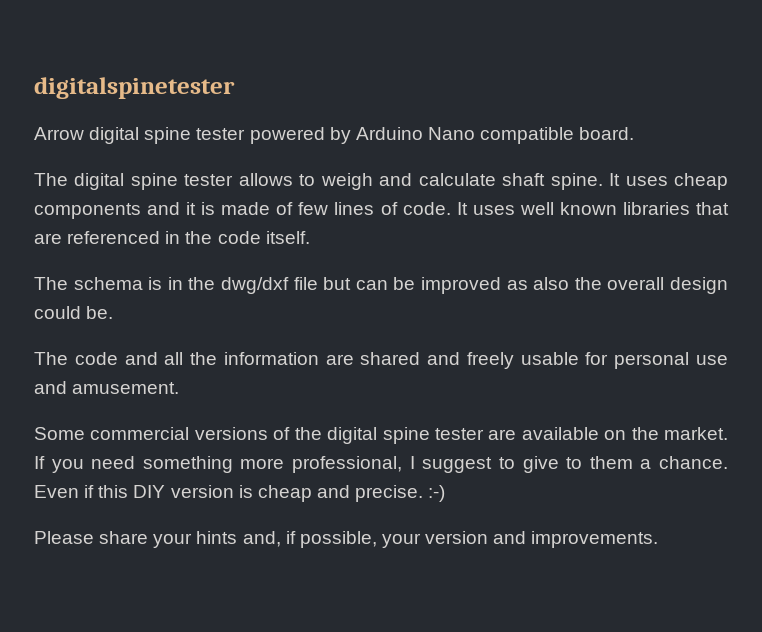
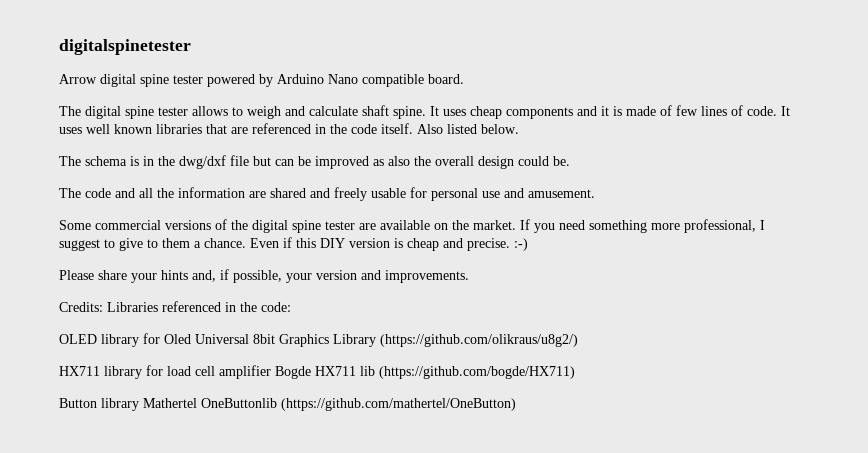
+ Also listed below.
+ Credits: Libraries referenced in the code:
+ OLED library for Oled Universal 8bit Graphics Library (https://github.com/olikraus/u8g2/)
+ HX711 library for load cell amplifier Bogde HX711 lib (https://github.com/bogde/HX711)
+ Button library Mathertel OneButtonlib (https://github.com/mathertel/OneButton)

